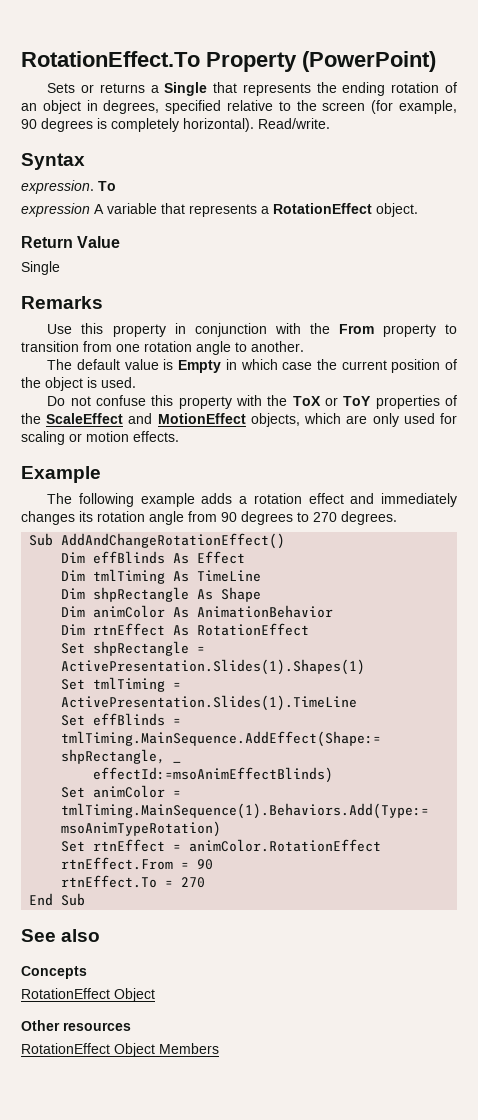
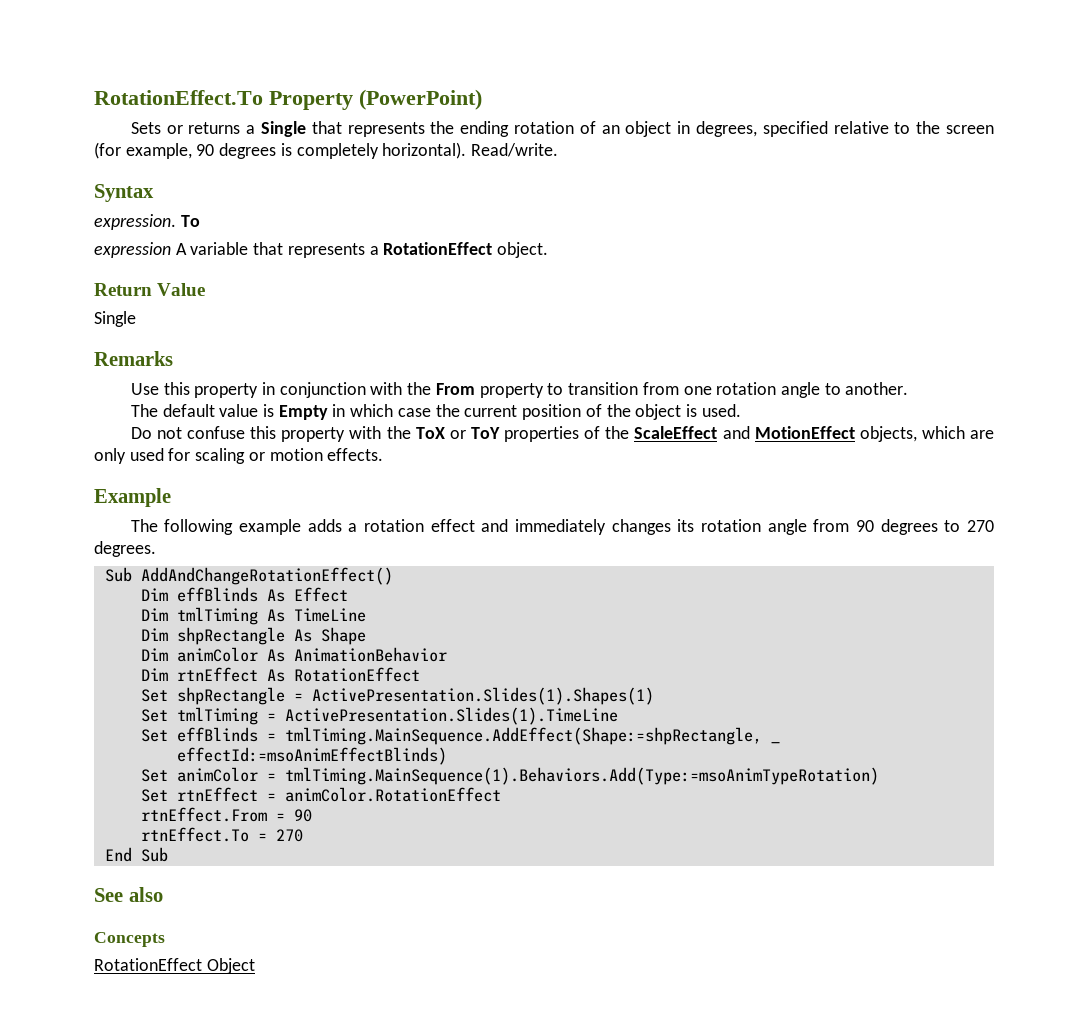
- Other resources
- RotationEffect Object Members

